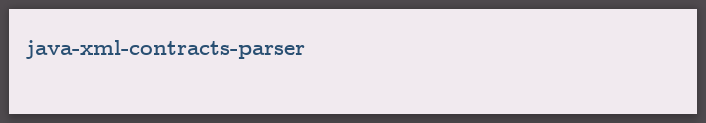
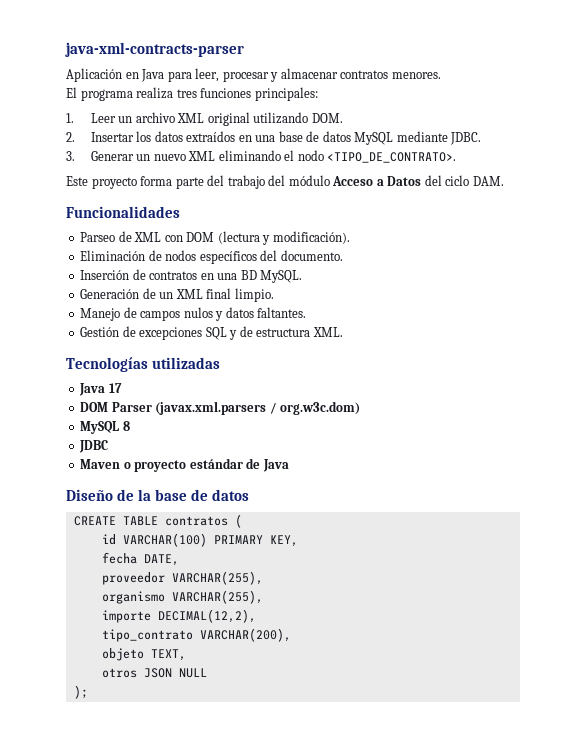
+ Aplicación en Java para leer, procesar y almacenar contratos menores.
+ El programa realiza tres funciones principales:
+ 1. Leer un archivo XML original utilizando DOM.
+ 2. Insertar los datos extraídos en una base de datos MySQL mediante JDBC.
+ 3. Generar un nuevo XML eliminando el nodo <TIPO_DE_CONTRATO>.
+ Este proyecto forma parte del trabajo del módulo Acceso a Datos del ciclo DAM.
+ Funcionalidades
+ Parseo de XML con DOM (lectura y modificación).
+ Eliminación de nodos específicos del documento.
+ Inserción de contratos en una BD MySQL.
+ Generación de un XML final limpio.
+ Manejo de campos nulos y datos faltantes.
+ Gestión de excepciones SQL y de estructura XML.
+ Tecnologías utilizadas
+ Java 17
+ DOM Parser (javax.xml.parsers / org.w3c.dom)
+ MySQL 8
+ JDBC
+ Maven o proyecto estándar de Java
+ Diseño de la base de datos
+ CREATE TABLE contratos (
+ id VARCHAR(100) PRIMARY KEY,
+ fecha DATE,
+ proveedor VARCHAR(255),
+ organismo VARCHAR(255),
+ importe DECIMAL(12,2),
+ tipo_contrato VARCHAR(200),
+ objeto TEXT,
+ otros JSON NULL
+ );

